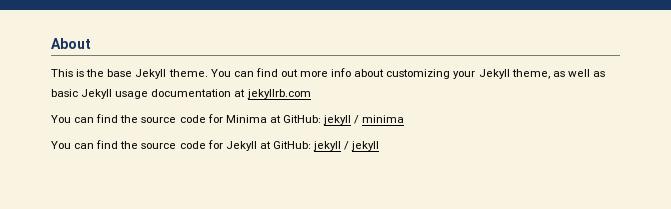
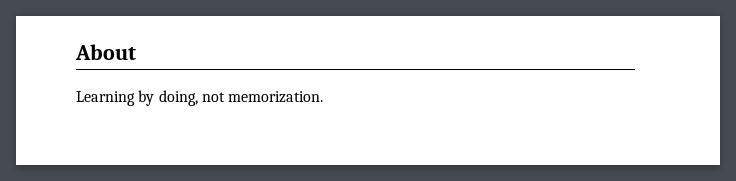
- This is the base Jekyll theme. You can find out more info about customizing your Jekyll theme, as well as basic Jekyll usage documentation at jekyllrb.com
- You can find the source code for Minima at GitHub: jekyll / minima
- You can find the source code for Jekyll at GitHub: jekyll / jekyll
+ Learning by doing, not memorization.

